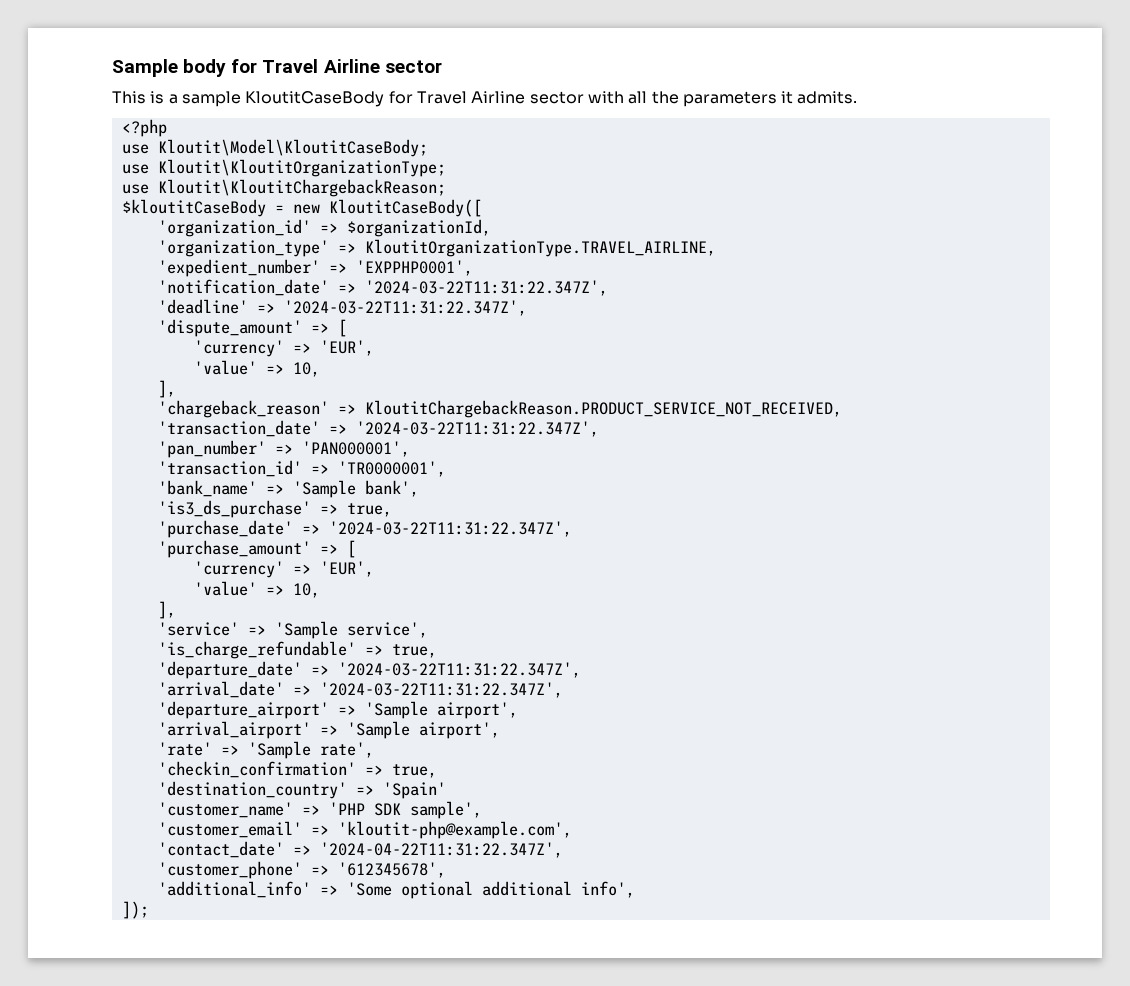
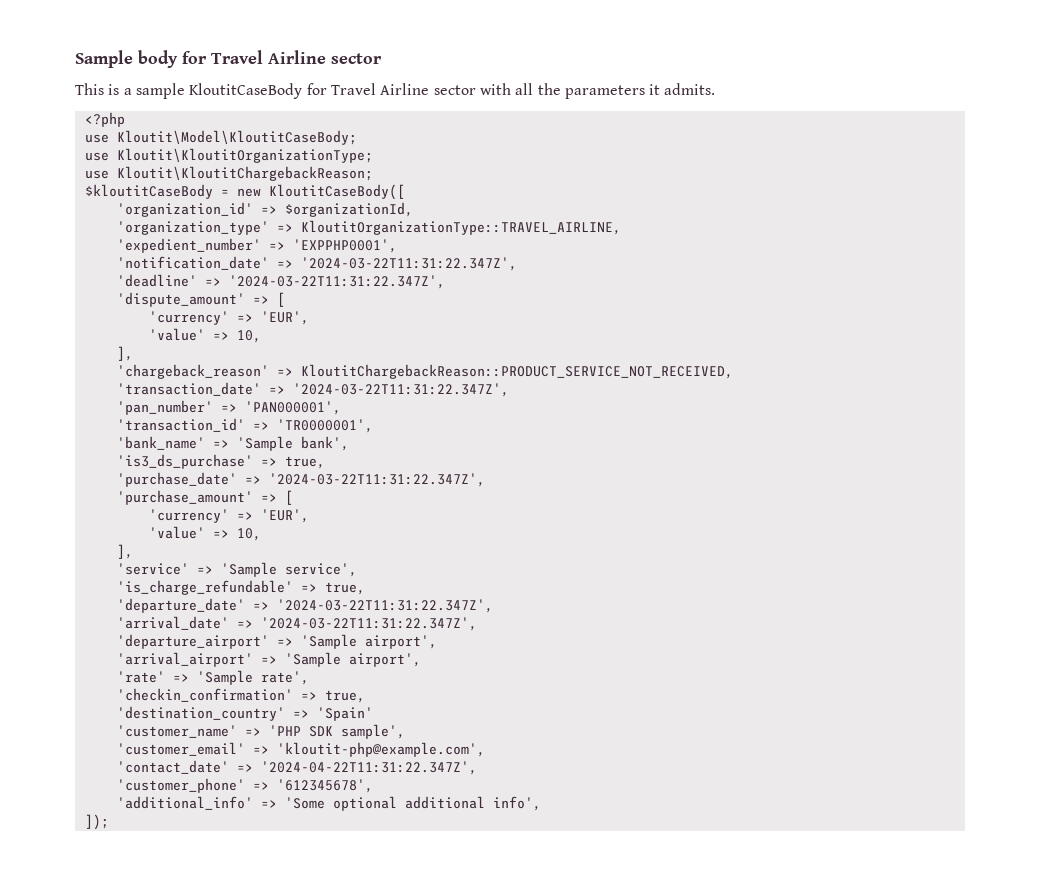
- 'organization_type' => KloutitOrganizationType.TRAVEL_AIRLINE,
+ 'organization_type' => KloutitOrganizationType::TRAVEL_AIRLINE,
- 'chargeback_reason' => KloutitChargebackReason.PRODUCT_SERVICE_NOT_RECEIVED,
+ 'chargeback_reason' => KloutitChargebackReason::PRODUCT_SERVICE_NOT_RECEIVED,

